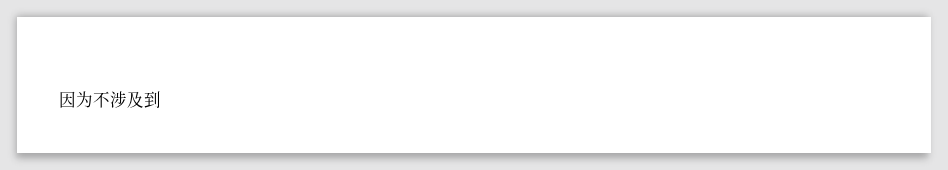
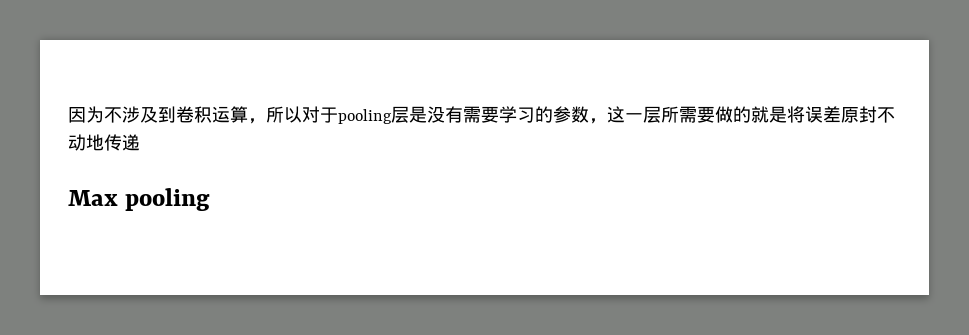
- 因为不涉及到
+ 因为不涉及到卷积运算，所以对于pooling层是没有需要学习的参数，这一层所需要做的就是将误差原封不动地传递
+ Max pooling

